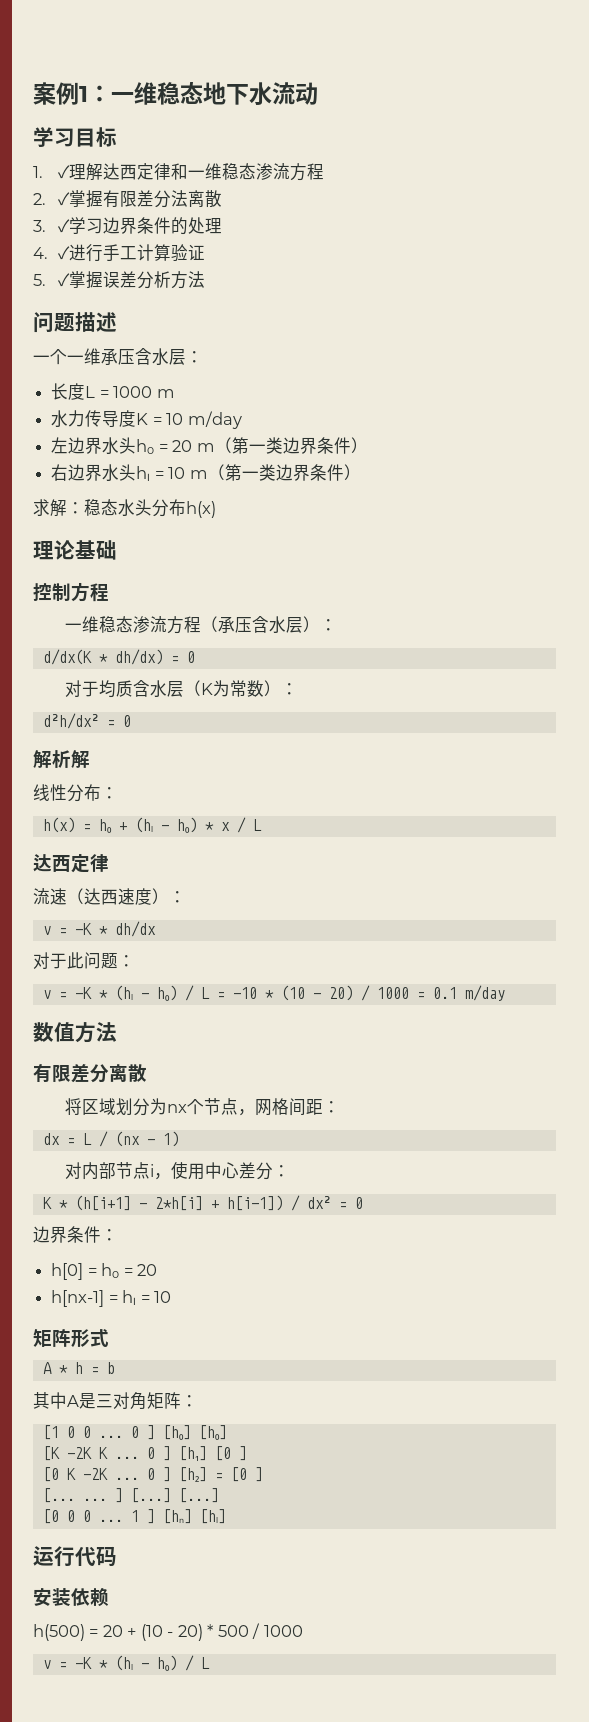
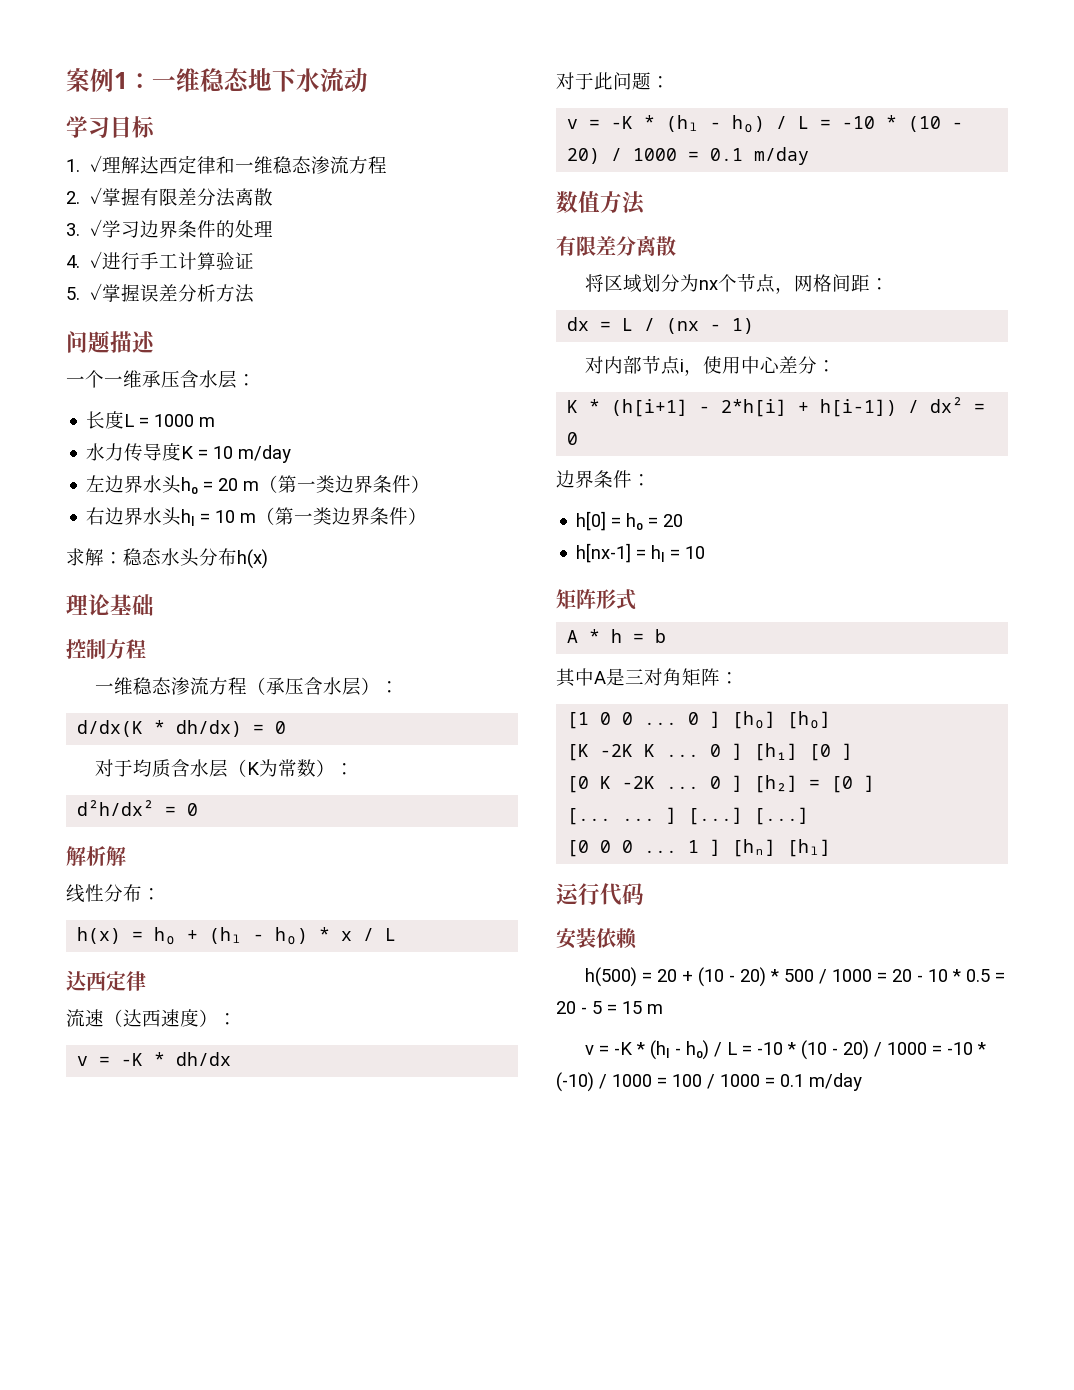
- h(500) = 20 + (10 - 20) * 500 / 1000
- v = -K * (hₗ - h₀) / L
+ h(500) = 20 + (10 - 20) * 500 / 1000 = 20 - 10 * 0.5 = 20 - 5 = 15 m
+ v = -K * (hₗ - h₀) / L = -10 * (10 - 20) / 1000 = -10 * (-10) / 1000 = 100 / 1000 = 0.1 m/day

